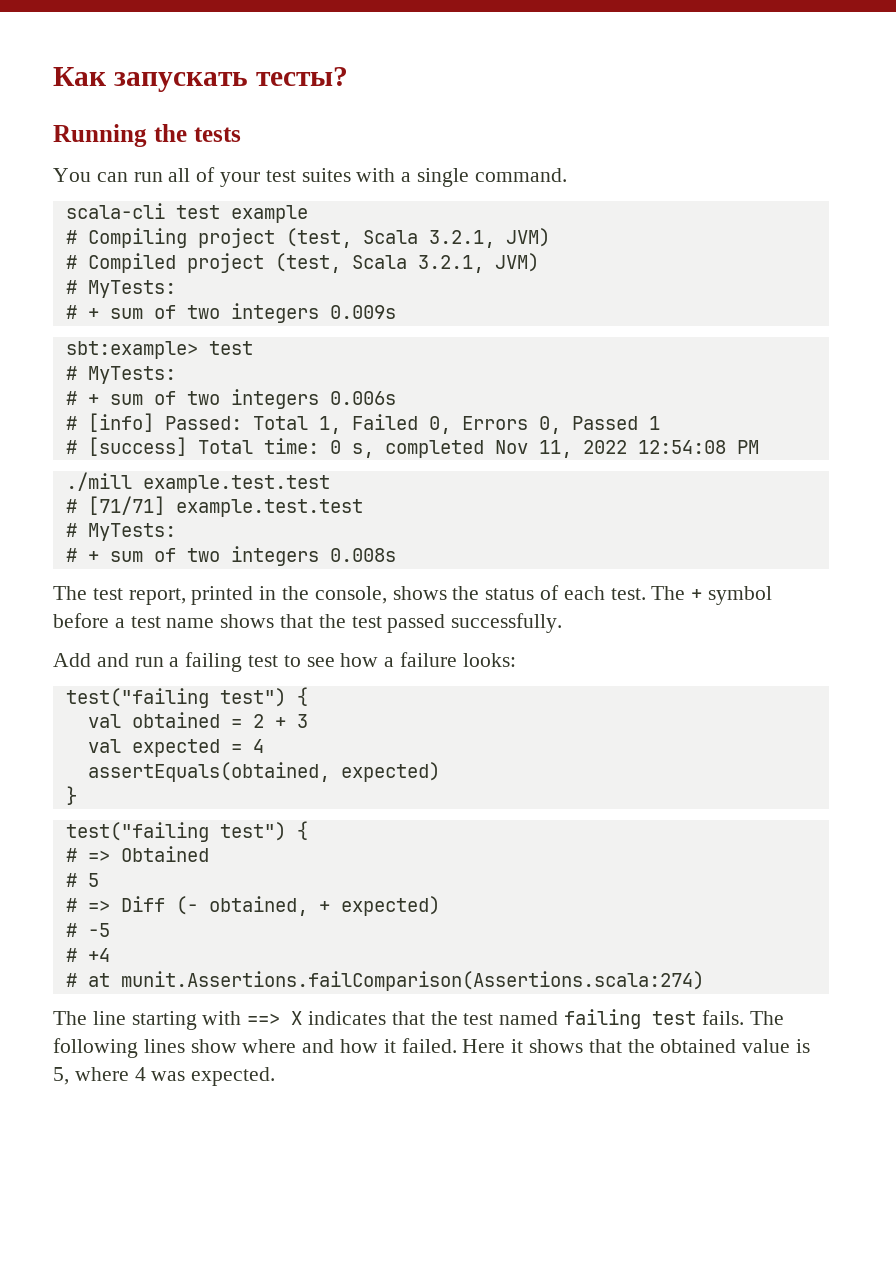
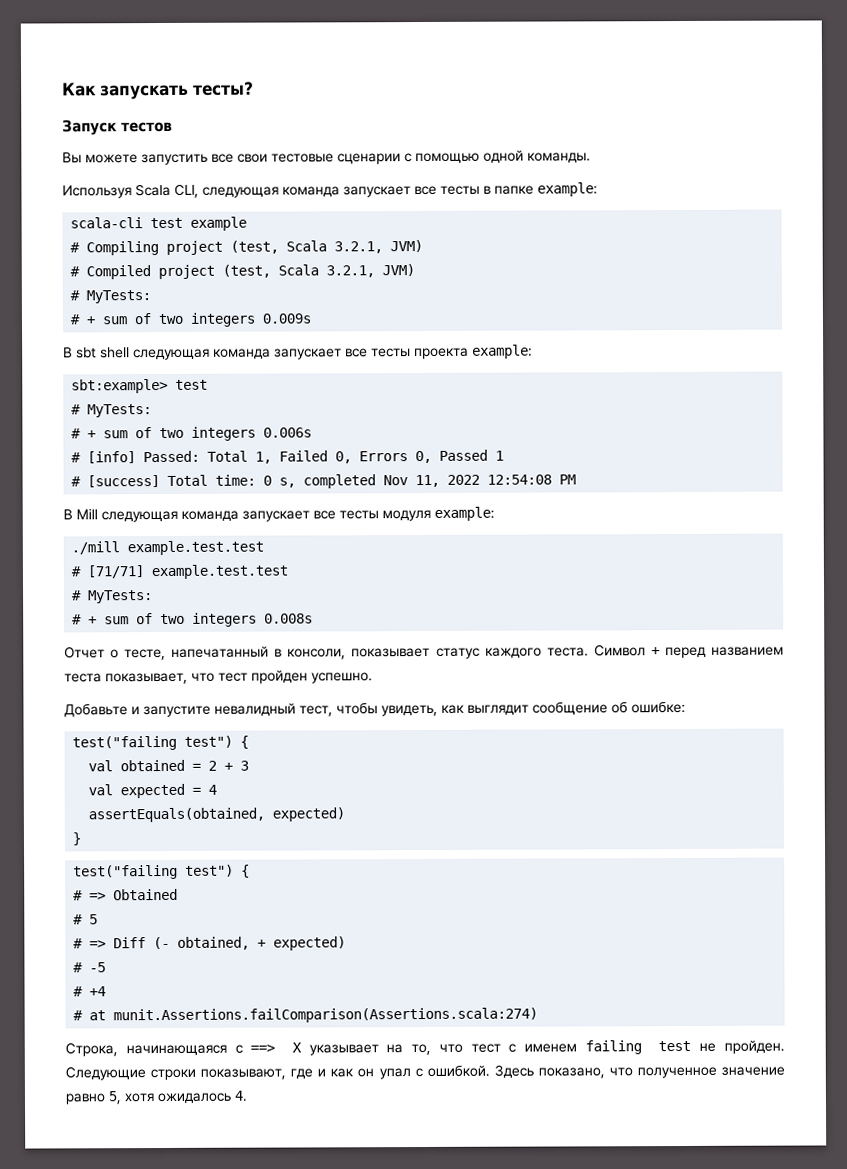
- Running the tests
- You can run all of your test suites with a single command.
+ Запуск тестов
+ Вы можете запустить все свои тестовые сценарии с помощью одной команды.
+ Используя Scala CLI, следующая команда запускает все тесты в папке example:
+ В sbt shell следующая команда запускает все тесты проекта example:
+ В Mill следующая команда запускает все тесты модуля example:
- The test report, printed in the console, shows the status of each test. The + symbol before a test name shows that the test passed successfully.
- Add and run a failing test to see how a failure looks:
+ Отчет о тесте, напечатанный в консоли, показывает статус каждого теста. Символ + перед названием теста показывает, что тест пройден успешно.
+ Добавьте и запустите невалидный тест, чтобы увидеть, как выглядит сообщение об ошибке:
- The line starting with ==> X indicates that the test named failing test fails. The following lines show where and how it failed. Here it shows that the obtained value is 5, where 4 was expected.
+ Строка, начинающаяся с ==> X указывает на то, что тест с именем failing test не пройден. Следующие строки показывают, где и как он упал с ошибкой. Здесь показано, что полученное значение равно 5, хотя ожидалось 4.

